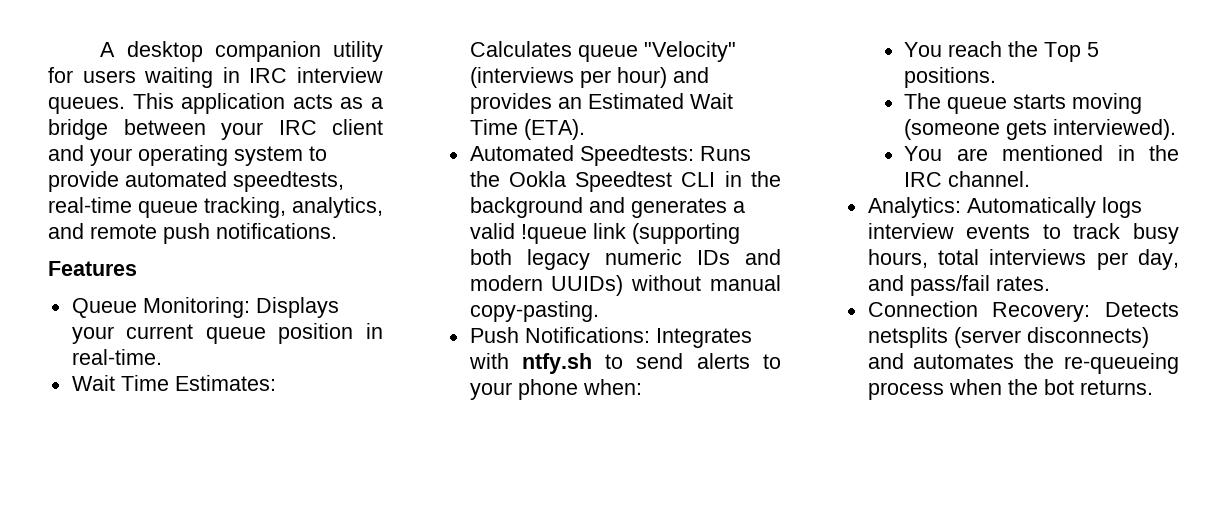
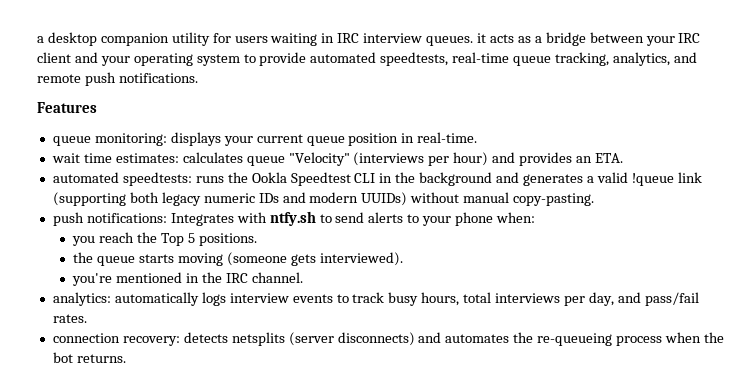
- A desktop companion utility for users waiting in IRC interview queues. This application acts as a bridge between your IRC client and your operating system to provide automated speedtests, real-time queue tracking, analytics, and remote push notifications.
+ a desktop companion utility for users waiting in IRC interview queues. it acts as a bridge between your IRC client and your operating system to provide automated speedtests, real-time queue tracking, analytics, and remote push notifications.
- Queue Monitoring: Displays your current queue position in real-time.
+ queue monitoring: displays your current queue position in real-time.
- Wait Time Estimates: Calculates queue "Velocity" (interviews per hour) and provides an Estimated Wait Time (ETA).
- Automated Speedtests: Runs the Ookla Speedtest CLI in the background and generates a valid !queue link (supporting both legacy numeric IDs and modern UUIDs) without manual copy-pasting.
+ wait time estimates: calculates queue "Velocity" (interviews per hour) and provides an ETA.
+ automated speedtests: runs the Ookla Speedtest CLI in the background and generates a valid !queue link (supporting both legacy numeric IDs and modern UUIDs) without manual copy-pasting.
- Push Notifications: Integrates with ntfy.sh to send alerts to your phone when:
+ push notifications: Integrates with ntfy.sh to send alerts to your phone when:
- You reach the Top 5 positions.
+ you reach the Top 5 positions.
- The queue starts moving (someone gets interviewed).
+ the queue starts moving (someone gets interviewed).
- You are mentioned in the IRC channel.
+ you're mentioned in the IRC channel.
- Analytics: Automatically logs interview events to track busy hours, total interviews per day, and pass/fail rates.
+ analytics: automatically logs interview events to track busy hours, total interviews per day, and pass/fail rates.
- Connection Recovery: Detects netsplits (server disconnects) and automates the re-queueing process when the bot returns.
+ connection recovery: detects netsplits (server disconnects) and automates the re-queueing process when the bot returns.

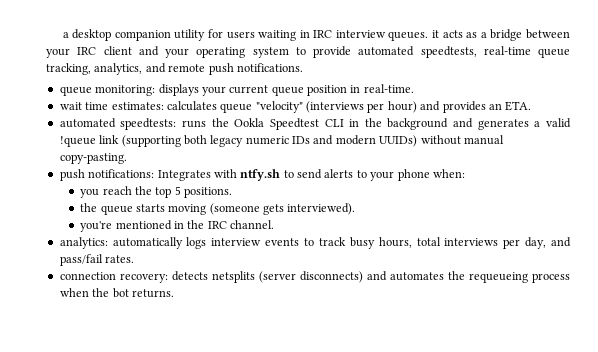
- Features
- wait time estimates: calculates queue "Velocity" (interviews per hour) and provides an ETA.
+ wait time estimates: calculates queue "velocity" (interviews per hour) and provides an ETA.
- you reach the Top 5 positions.
+ you reach the top 5 positions.
- connection recovery: detects netsplits (server disconnects) and automates the re-queueing process when the bot returns.
+ connection recovery: detects netsplits (server disconnects) and automates the requeueing process when the bot returns.

